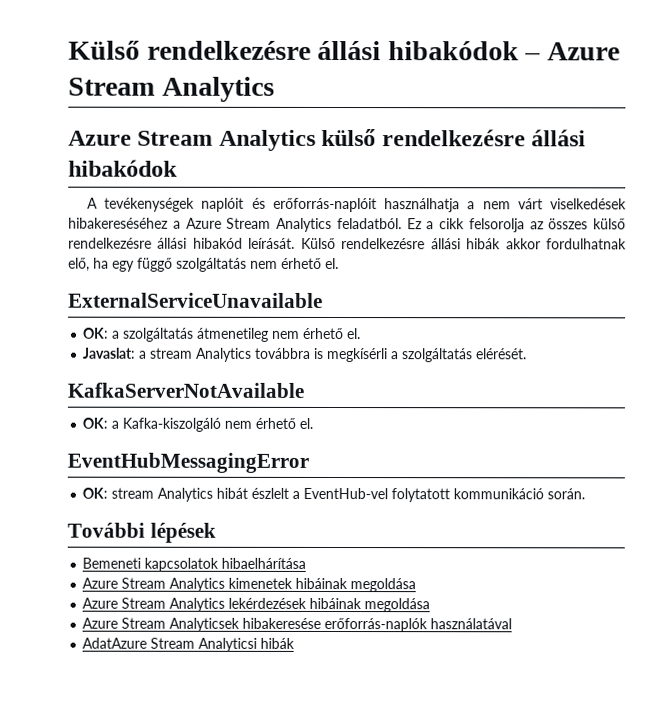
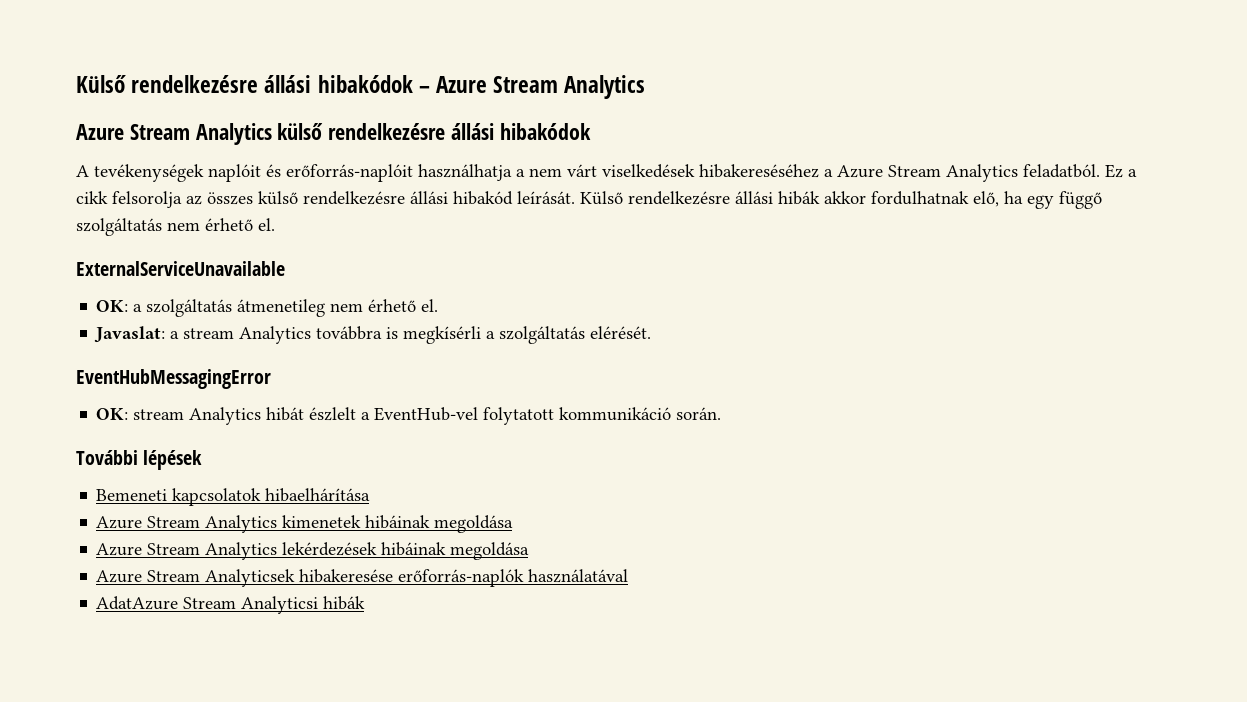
- KafkaServerNotAvailable
- OK: a Kafka-kiszolgáló nem érhető el.

